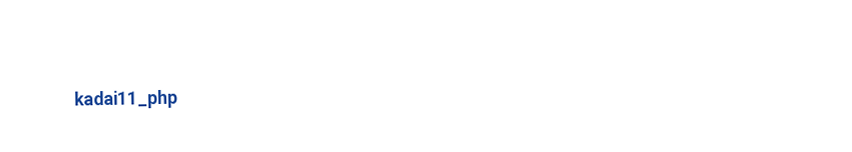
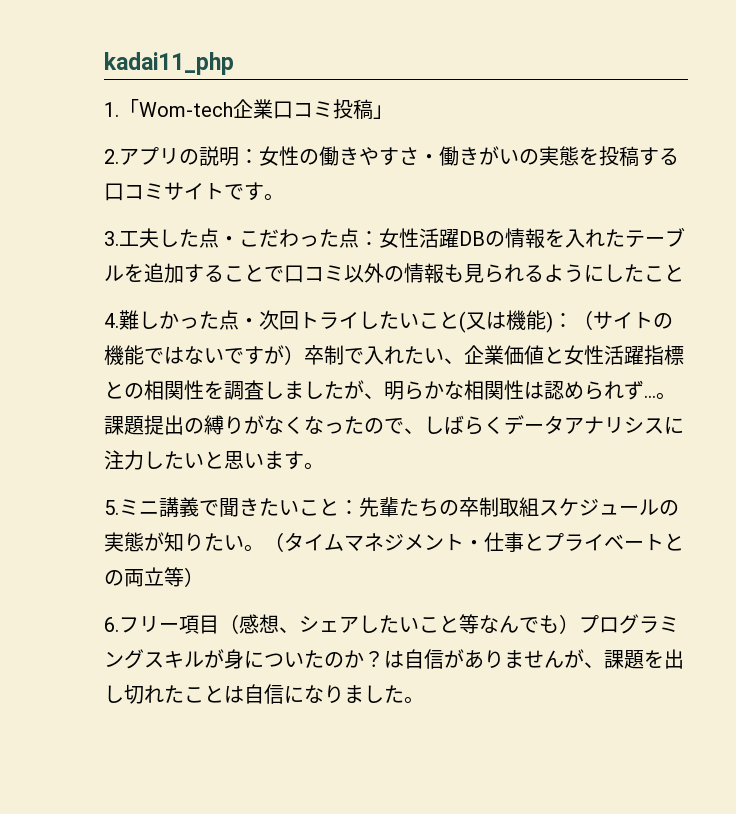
+ 1.「Wom-tech企業口コミ投稿」
+ 2.アプリの説明：女性の働きやすさ・働きがいの実態を投稿する口コミサイトです。
+ 3.工夫した点・こだわった点：女性活躍DBの情報を入れたテーブルを追加することで口コミ以外の情報も見られるようにしたこと
+ 4.難しかった点・次回トライしたいこと(又は機能)：（サイトの機能ではないですが）卒制で入れたい、企業価値と女性活躍指標との相関性を調査しましたが、明らかな相関性は認められず…。課題提出の縛りがなくなったので、しばらくデータアナリシスに注力したいと思います。
+ 5.ミニ講義で聞きたいこと：先輩たちの卒制取組スケジュールの実態が知りたい。（タイムマネジメント・仕事とプライベートとの両立等）
+ 6.フリー項目（感想、シェアしたいこと等なんでも）プログラミングスキルが身についたのか？は自信がありませんが、課題を出し切れたことは自信になりました。

